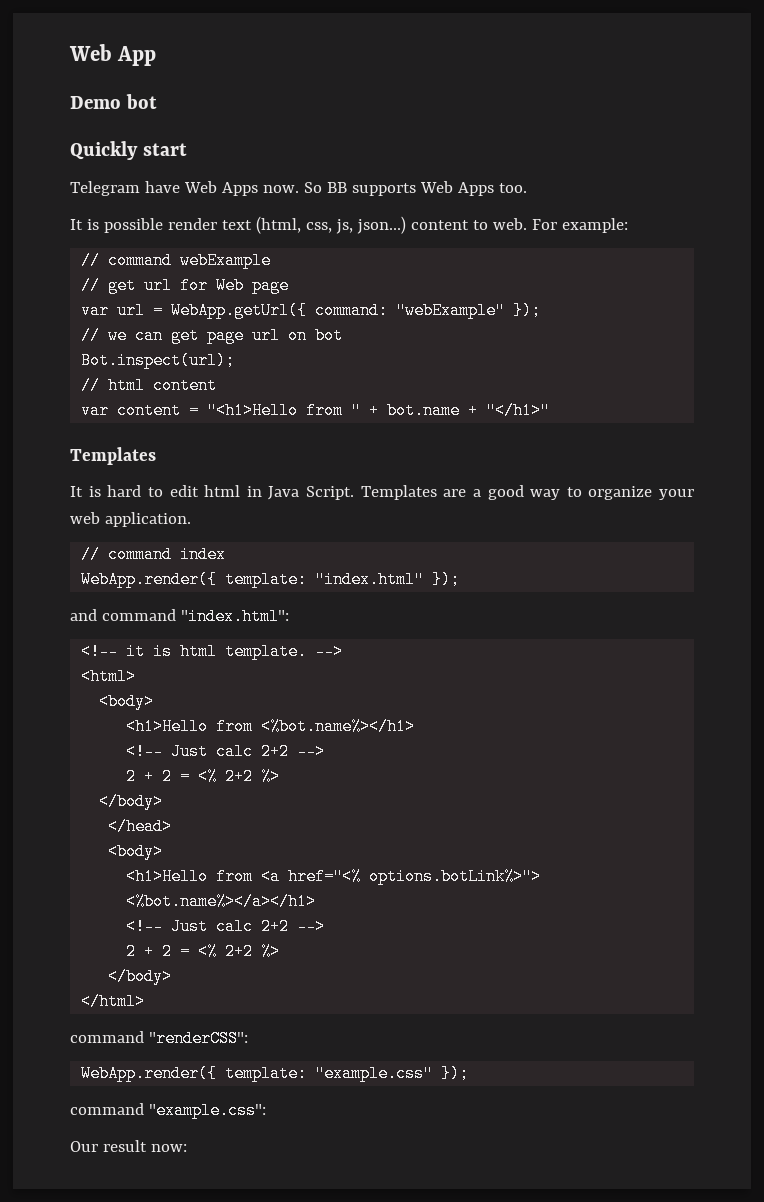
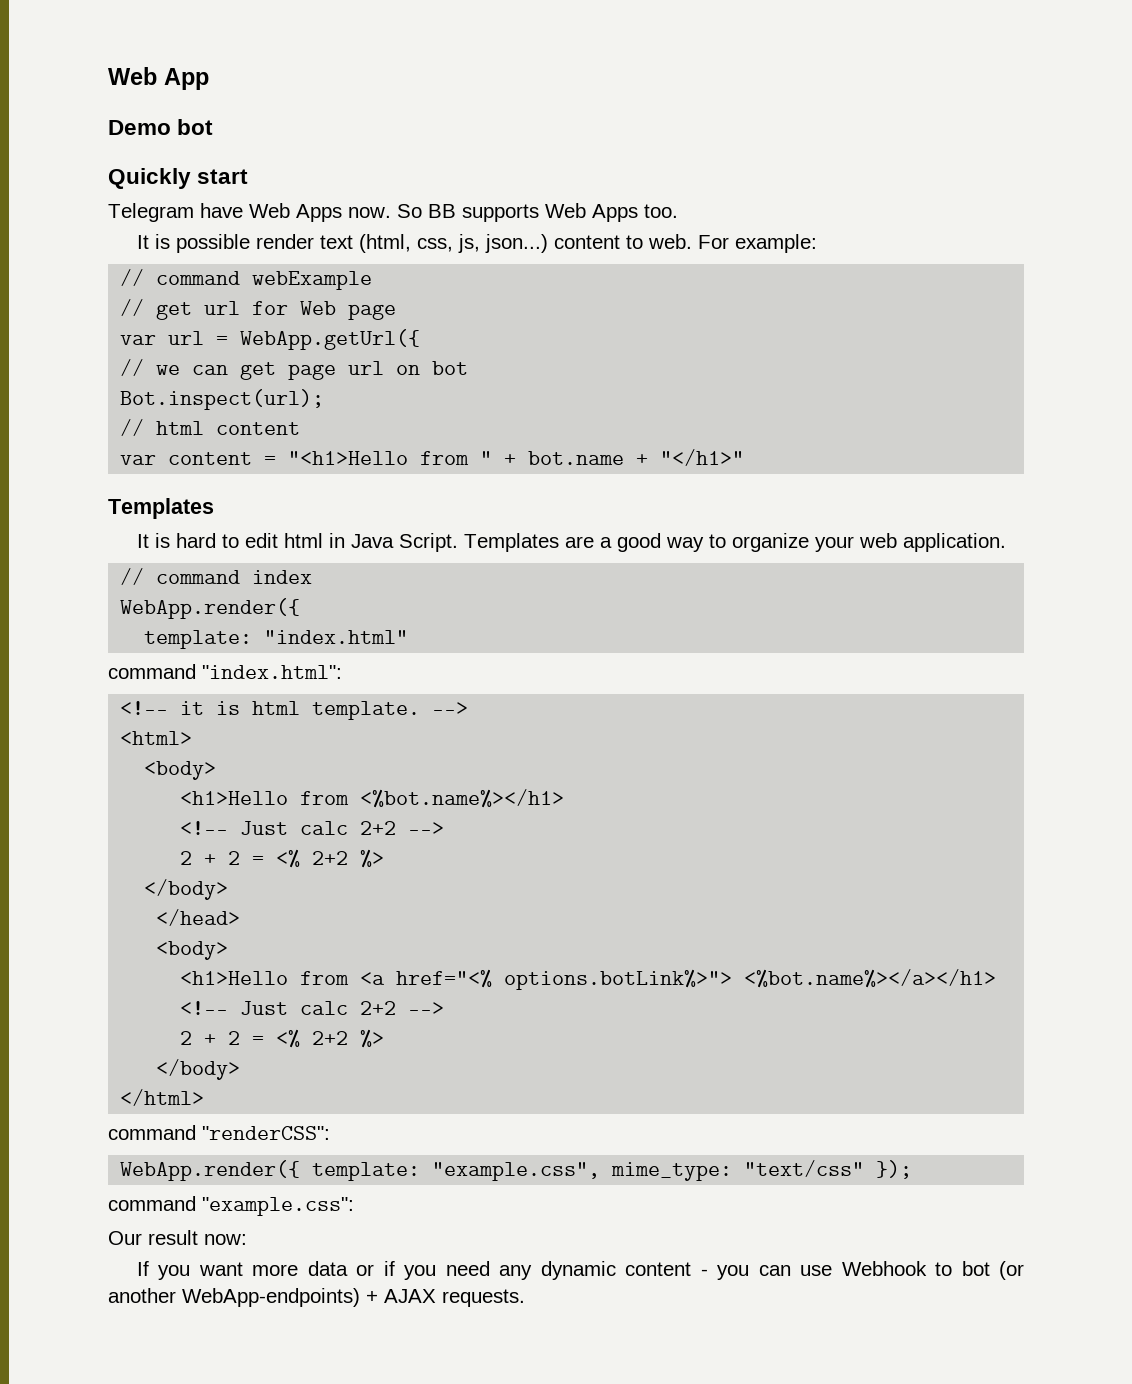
- var url = WebApp.getUrl({ command: "webExample" });
+ var url = WebApp.getUrl({
  // command index
- WebApp.render({ template: "index.html" });
- and command "index.html":
+ WebApp.render({
+ template: "index.html"
+ command "index.html":
- WebApp.render({ template: "example.css" });
+ WebApp.render({ template: "example.css", mime_type: "text/css" });
+ If you want more data or if you need any dynamic content - you can use Webhook to bot (or another WebApp-endpoints) + AJAX requests.

